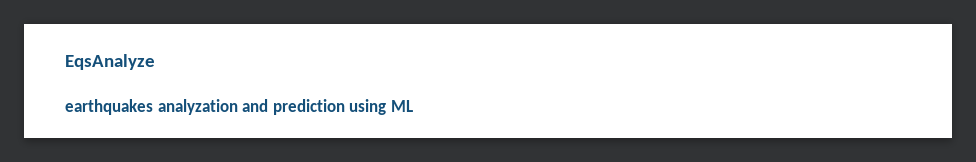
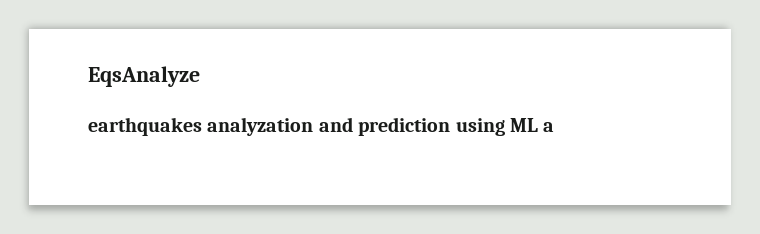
- earthquakes analyzation and prediction using ML
+ earthquakes analyzation and prediction using ML a

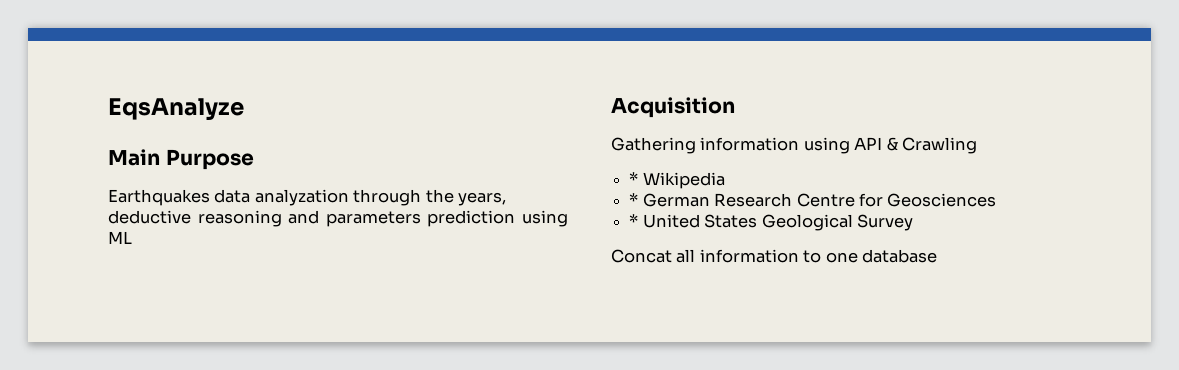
- earthquakes analyzation and prediction using ML a
+ Main Purpose
+ Earthquakes data analyzation through the years, deductive reasoning and parameters prediction using ML
+ Acquisition
+ Gathering information using API & Crawling
+ * Wikipedia
+ * German Research Centre for Geosciences
+ * United States Geological Survey
+ Concat all information to one database

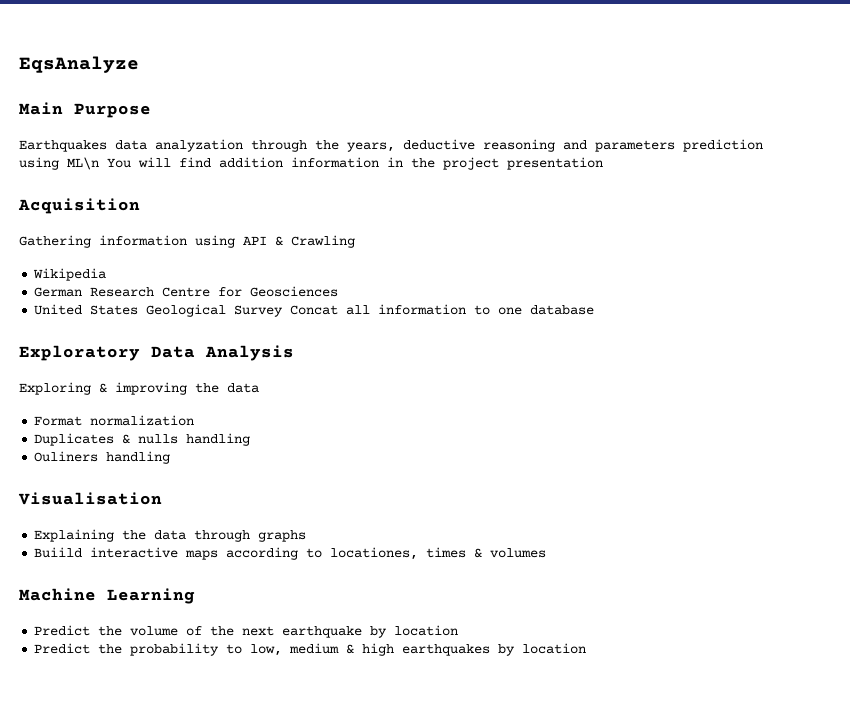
- Earthquakes data analyzation through the years, deductive reasoning and parameters prediction using ML
+ Earthquakes data analyzation through the years, deductive reasoning and parameters prediction using ML\n You will find addition information in the project presentation
- * Wikipedia
+ Wikipedia
- * German Research Centre for Geosciences
+ German Research Centre for Geosciences
- * United States Geological Survey
- Concat all information to one database
+ United States Geological Survey Concat all information to one database
+ Exploratory Data Analysis
+ Exploring & improving the data
+ Format normalization
+ Duplicates & nulls handling
+ Ouliners handling
+ Visualisation
+ Explaining the data through graphs
+ Buiild interactive maps according to locationes, times & volumes
+ Machine Learning
+ Predict the volume of the next earthquake by location
+ Predict the probability to low, medium & high earthquakes by location

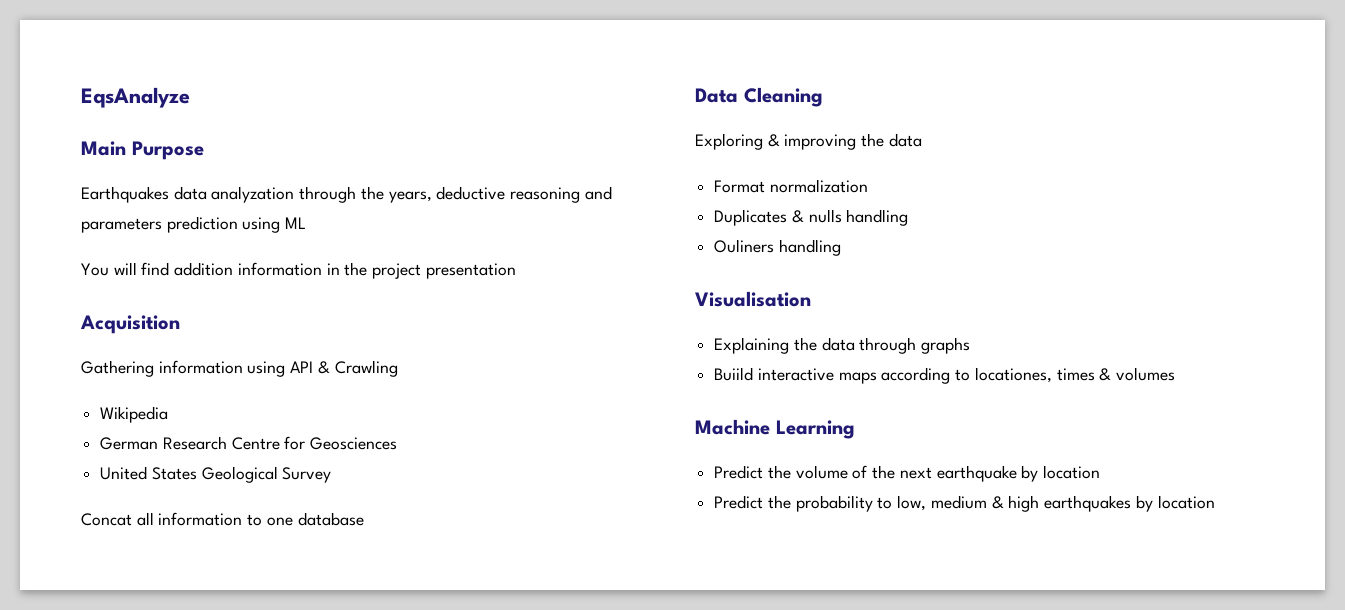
- Earthquakes data analyzation through the years, deductive reasoning and parameters prediction using ML\n You will find addition information in the project presentation
+ Earthquakes data analyzation through the years, deductive reasoning and parameters prediction using ML
+ You will find addition information in the project presentation
- United States Geological Survey Concat all information to one database
+ United States Geological Survey
+ Concat all information to one database
- Exploratory Data Analysis
+ Data Cleaning

